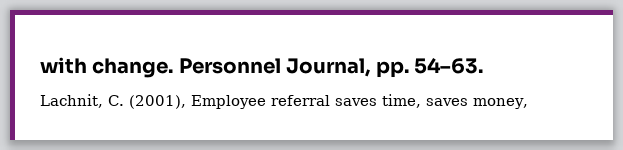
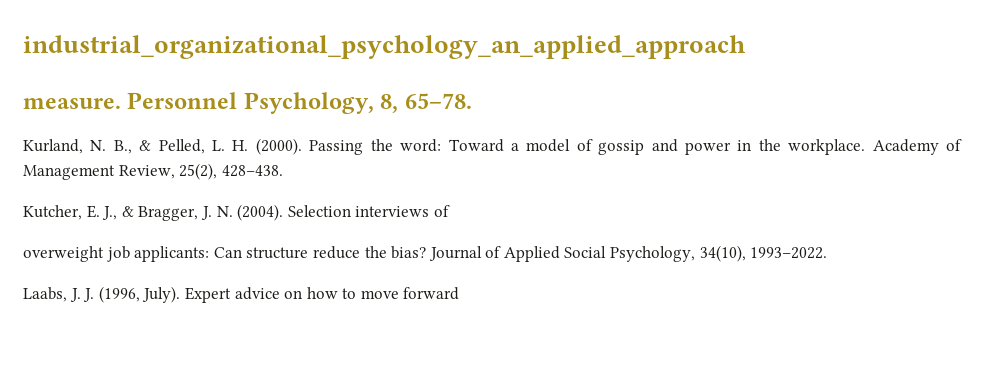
- with change. Personnel Journal, pp. 54–63.
- Lachnit, C. (2001), Employee referral saves time, saves money,
+ industrial_organizational_psychology_an_applied_approach
+ measure. Personnel Psychology, 8, 65–78.
+ Kurland, N. B., & Pelled, L. H. (2000). Passing the word: Toward a model of gossip and power in the workplace. Academy of Management Review, 25(2), 428–438.
+ Kutcher, E. J., & Bragger, J. N. (2004). Selection interviews of
+ overweight job applicants: Can structure reduce the bias? Journal of Applied Social Psychology, 34(10), 1993–2022.
+ Laabs, J. J. (1996, July). Expert advice on how to move forward

